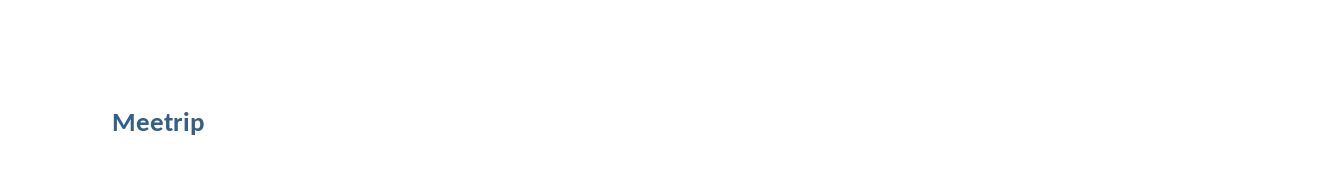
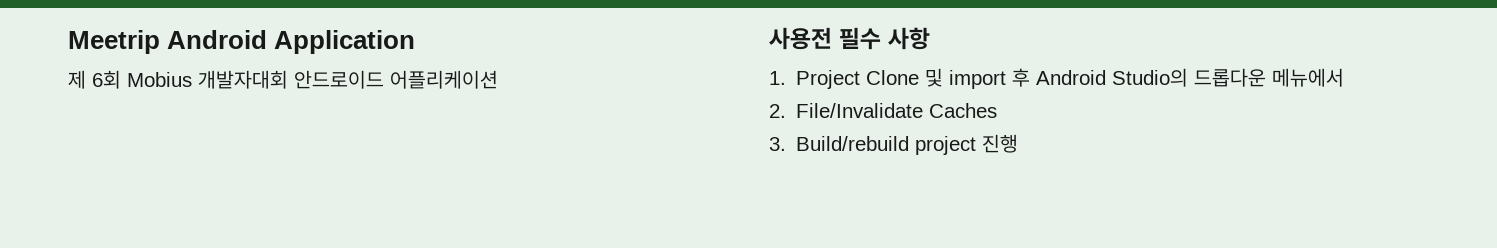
- Meetrip
+ Meetrip Android Application
+ 제 6회 Mobius 개발자대회 안드로이드 어플리케이션
+ 사용전 필수 사항
+ 1. Project Clone 및 import 후 Android Studio의 드롭다운 메뉴에서
+ 2. File/Invalidate Caches
+ 3. Build/rebuild project 진행

